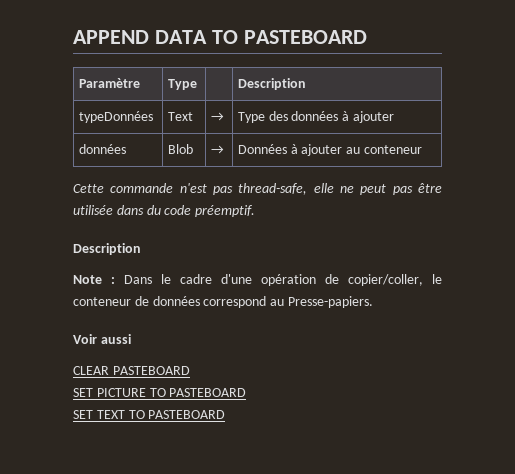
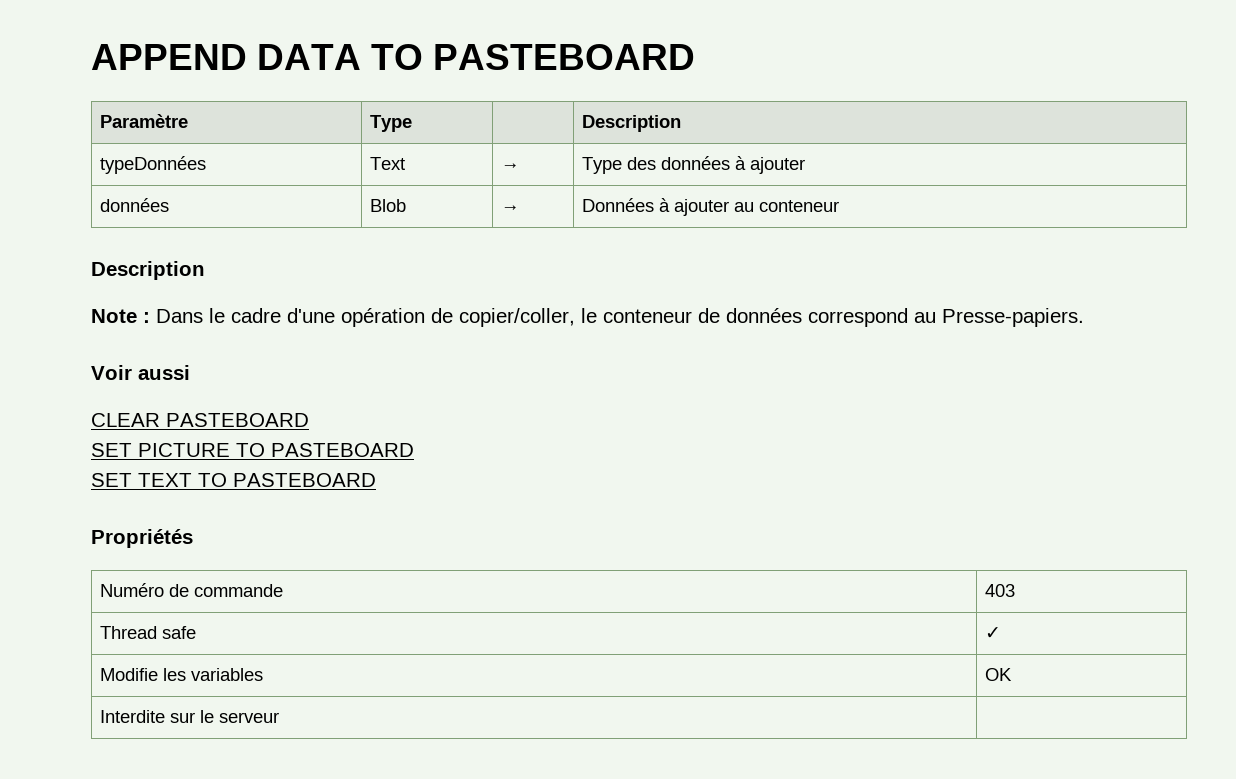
- Cette commande n'est pas thread-safe, elle ne peut pas être utilisée dans du code préemptif.
+ Propriétés
+ Numéro de commande | 403
+ Thread safe | ✓
+ Modifie les variables | OK
+ Interdite sur le serveur |

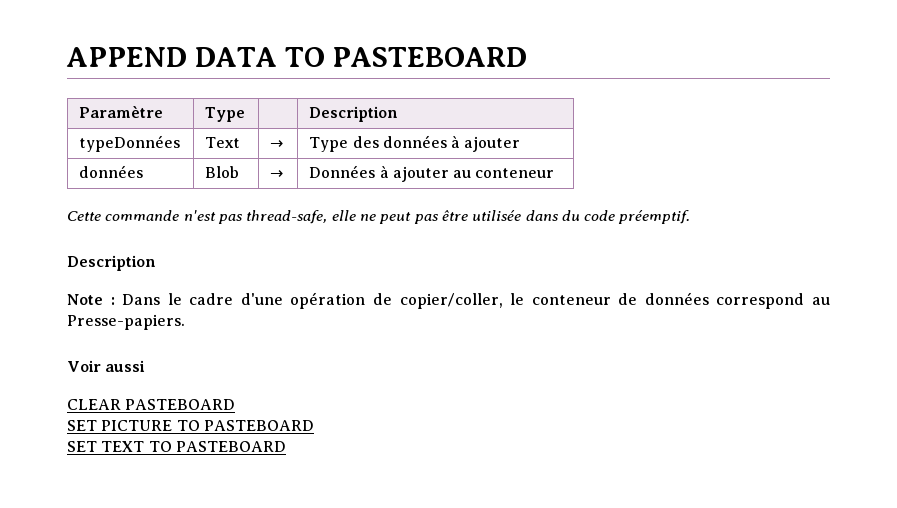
+ Cette commande n'est pas thread-safe, elle ne peut pas être utilisée dans du code préemptif.
- Propriétés
- Numéro de commande | 403
- Thread safe | ✓
- Modifie les variables | OK
- Interdite sur le serveur |

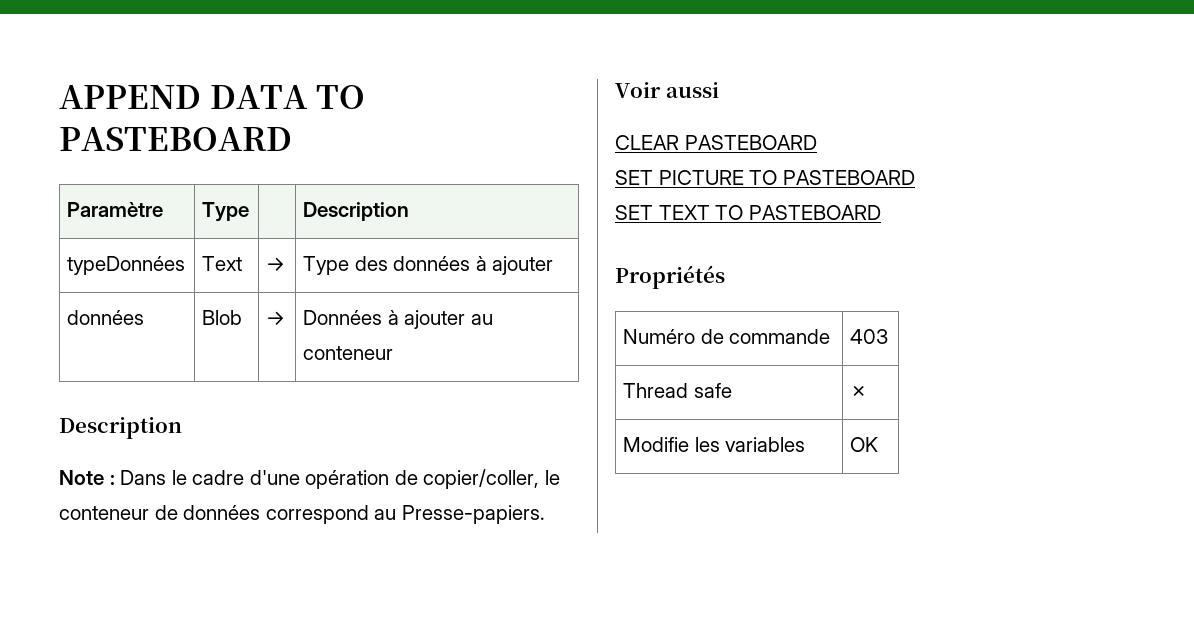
- Cette commande n'est pas thread-safe, elle ne peut pas être utilisée dans du code préemptif.
+ Propriétés
+ Numéro de commande | 403
+ Thread safe | ✗
+ Modifie les variables | OK

